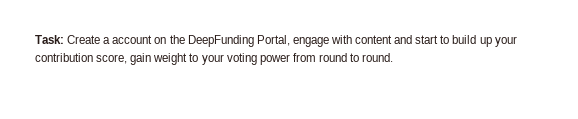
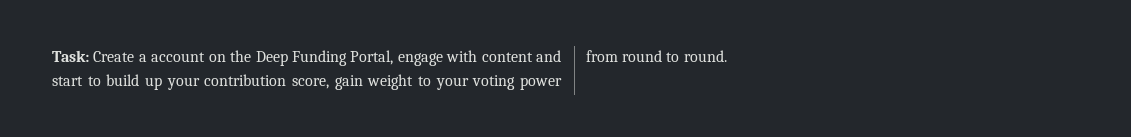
- Task: Create a account on the DeepFunding Portal, engage with content and start to build up your contribution score, gain weight to your voting power from round to round.
+ Task: Create a account on the Deep Funding Portal, engage with content and start to build up your contribution score, gain weight to your voting power from round to round.

